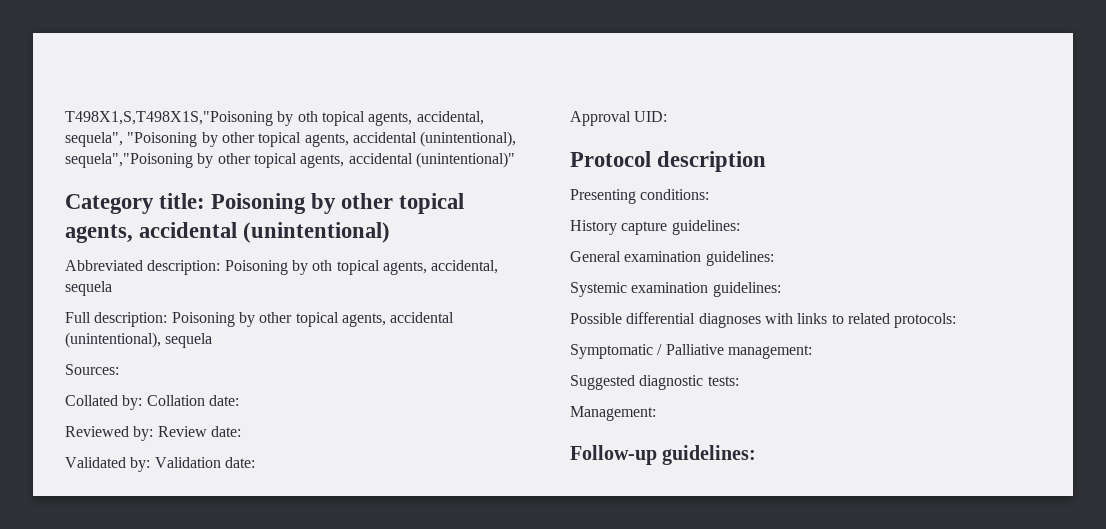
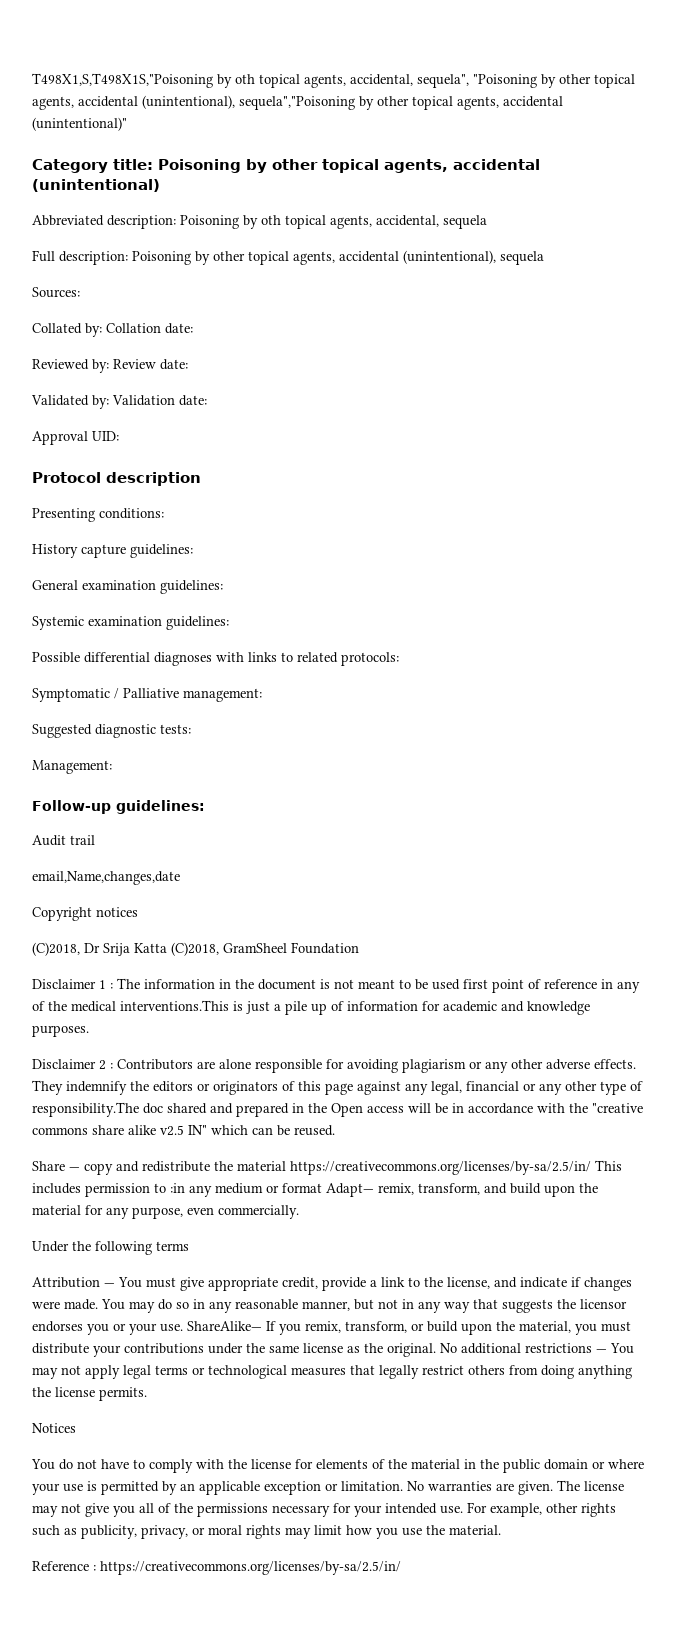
+ Audit trail
+ email,Name,changes,date
+ Copyright notices
+ (C)2018, Dr Srija Katta (C)2018, GramSheel Foundation
+ Disclaimer 1 : The information in the document is not meant to be used first point of reference in any of the medical interventions.This is just a pile up of information for academic and knowledge purposes.
+ Disclaimer 2 : Contributors are alone responsible for avoiding plagiarism or any other adverse effects. They indemnify the editors or originators of this page against any legal, financial or any other type of responsibility.The doc shared and prepared in the Open access will be in accordance with the "creative commons share alike v2.5 IN" which can be reused.
+ Share — copy and redistribute the material https://creativecommons.org/licenses/by-sa/2.5/in/ This includes permission to :in any medium or format Adapt— remix, transform, and build upon the material for any purpose, even commercially.
+ Under the following terms
+ Attribution — You must give appropriate credit, provide a link to the license, and indicate if changes were made. You may do so in any reasonable manner, but not in any way that suggests the licensor endorses you or your use. ShareAlike— If you remix, transform, or build upon the material, you must distribute your contributions under the same license as the original. No additional restrictions — You may not apply legal terms or technological measures that legally restrict others from doing anything the license permits.
+ Notices
+ You do not have to comply with the license for elements of the material in the public domain or where your use is permitted by an applicable exception or limitation. No warranties are given. The license may not give you all of the permissions necessary for your intended use. For example, other rights such as publicity, privacy, or moral rights may limit how you use the material.
+ Reference : https://creativecommons.org/licenses/by-sa/2.5/in/

